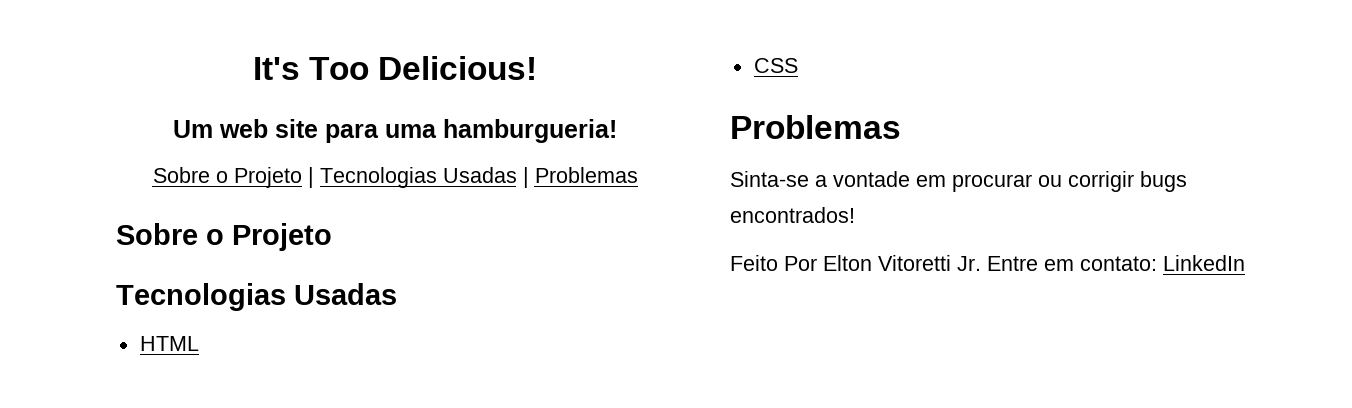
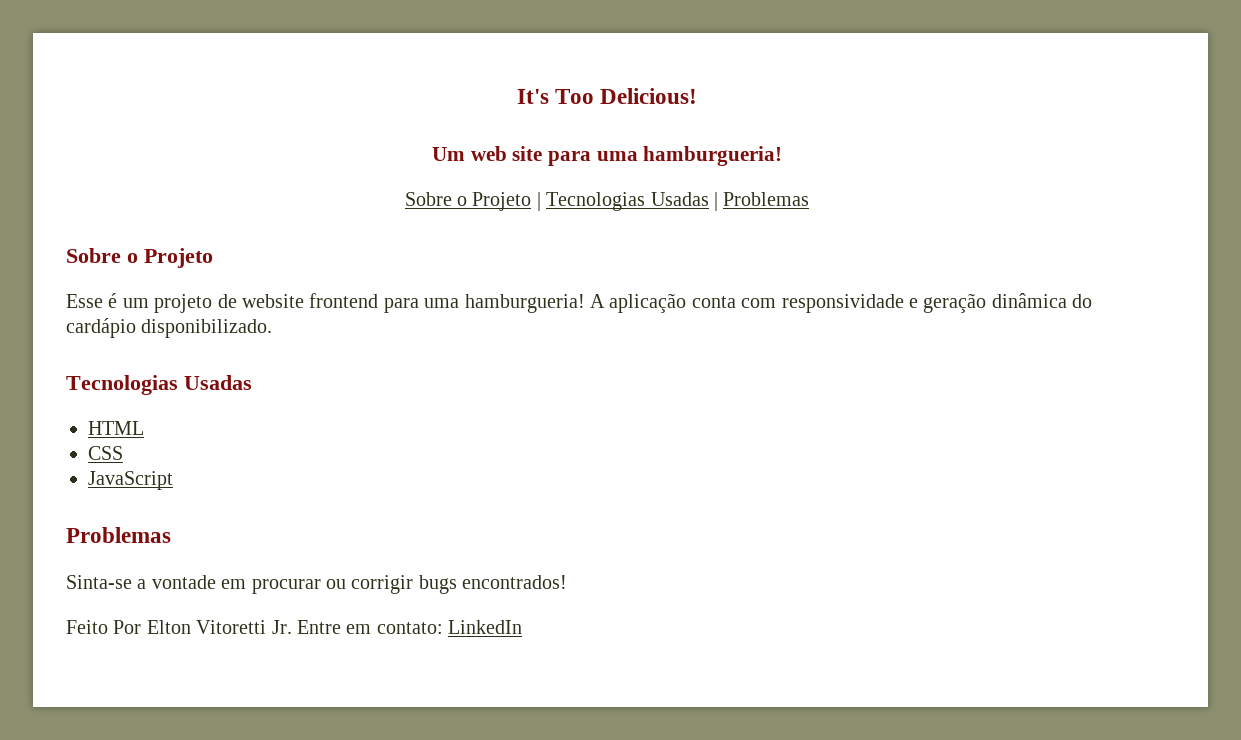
+ Esse é um projeto de website frontend para uma hamburgueria! A aplicação conta com responsividade e geração dinâmica do cardápio disponibilizado.
+ JavaScript

